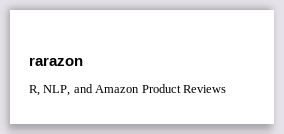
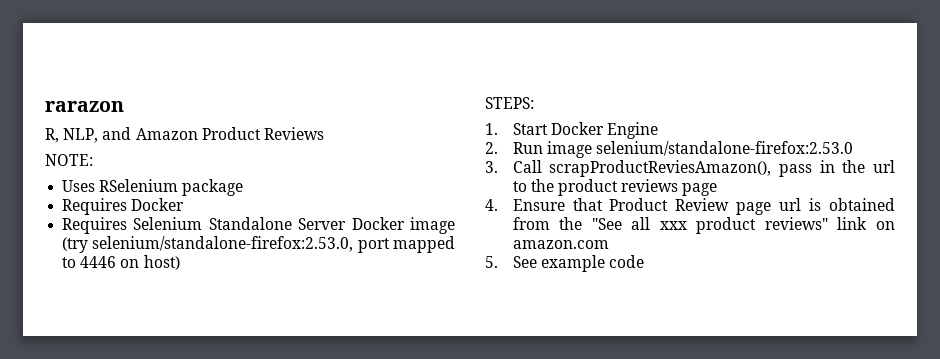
+ NOTE:
+ Uses RSelenium package
+ Requires Docker
+ Requires Selenium Standalone Server Docker image (try selenium/standalone-firefox:2.53.0, port mapped to 4446 on host)
+ STEPS:
+ 1. Start Docker Engine
+ 2. Run image selenium/standalone-firefox:2.53.0
+ 3. Call scrapProductReviesAmazon(), pass in the url to the product reviews page
+ 4. Ensure that Product Review page url is obtained from the "See all xxx product reviews" link on amazon.com
+ 5. See example code

